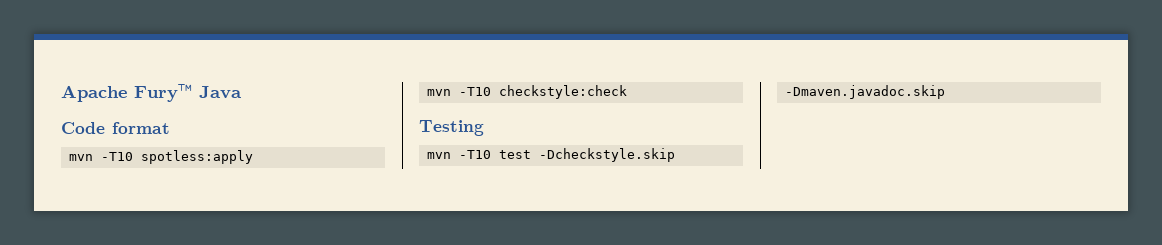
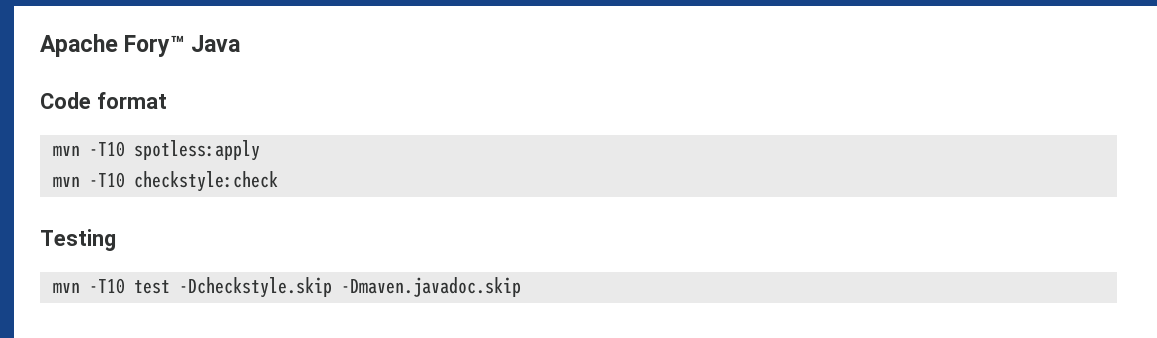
- Apache Fury™ Java
+ Apache Fory™ Java

